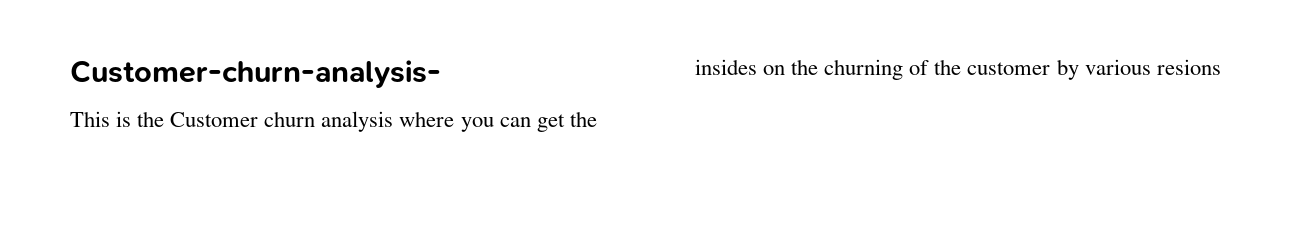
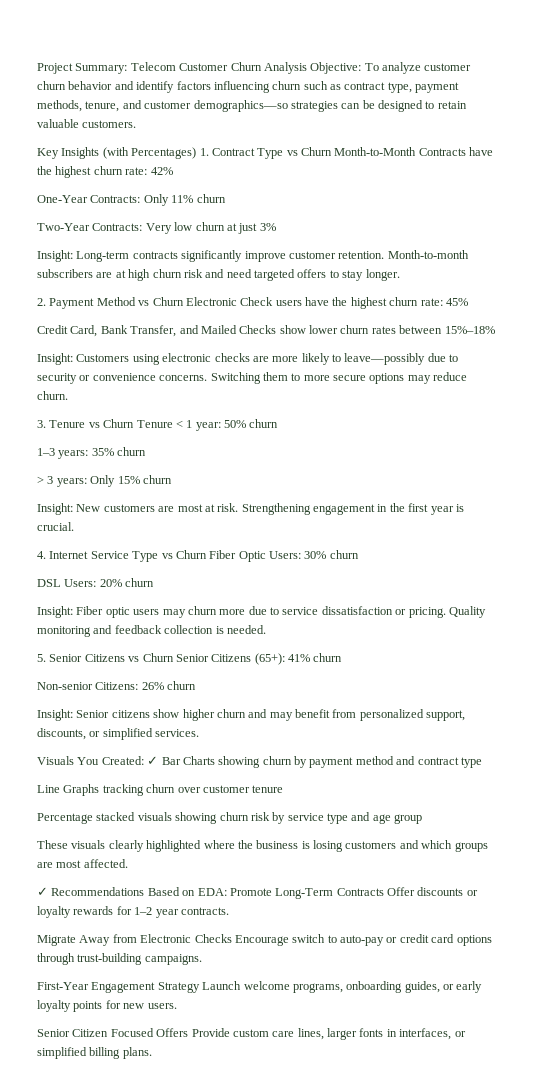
- Customer-churn-analysis-
- This is the Customer churn analysis where you can get the insides on the churning of the customer by various resions
+ Project Summary: Telecom Customer Churn Analysis Objective: To analyze customer churn behavior and identify factors influencing churn such as contract type, payment methods, tenure, and customer demographics—so strategies can be designed to retain valuable customers.
+ Key Insights (with Percentages) 1. Contract Type vs Churn Month-to-Month Contracts have the highest churn rate: 42%
+ One-Year Contracts: Only 11% churn
+ Two-Year Contracts: Very low churn at just 3%
+ Insight: Long-term contracts significantly improve customer retention. Month-to-month subscribers are at high churn risk and need targeted offers to stay longer.
+ 2. Payment Method vs Churn Electronic Check users have the highest churn rate: 45%
+ Credit Card, Bank Transfer, and Mailed Checks show lower churn rates between 15%–18%
+ Insight: Customers using electronic checks are more likely to leave—possibly due to security or convenience concerns. Switching them to more secure options may reduce churn.
+ 3. Tenure vs Churn Tenure < 1 year: 50% churn
+ 1–3 years: 35% churn
+ > 3 years: Only 15% churn
+ Insight: New customers are most at risk. Strengthening engagement in the first year is crucial.
+ 4. Internet Service Type vs Churn Fiber Optic Users: 30% churn
+ DSL Users: 20% churn
+ Insight: Fiber optic users may churn more due to service dissatisfaction or pricing. Quality monitoring and feedback collection is needed.
+ 5. Senior Citizens vs Churn Senior Citizens (65+): 41% churn
+ Non-senior Citizens: 26% churn
+ Insight: Senior citizens show higher churn and may benefit from personalized support, discounts, or simplified services.
+ Visuals You Created: ✓ Bar Charts showing churn by payment method and contract type
+ Line Graphs tracking churn over customer tenure
+ Percentage stacked visuals showing churn risk by service type and age group
+ These visuals clearly highlighted where the business is losing customers and which groups are most affected.
+ ✓ Recommendations Based on EDA: Promote Long-Term Contracts Offer discounts or loyalty rewards for 1–2 year contracts.
+ Migrate Away from Electronic Checks Encourage switch to auto-pay or credit card options through trust-building campaigns.
+ First-Year Engagement Strategy Launch welcome programs, onboarding guides, or early loyalty points for new users.
+ Senior Citizen Focused Offers Provide custom care lines, larger fonts in interfaces, or simplified billing plans.

